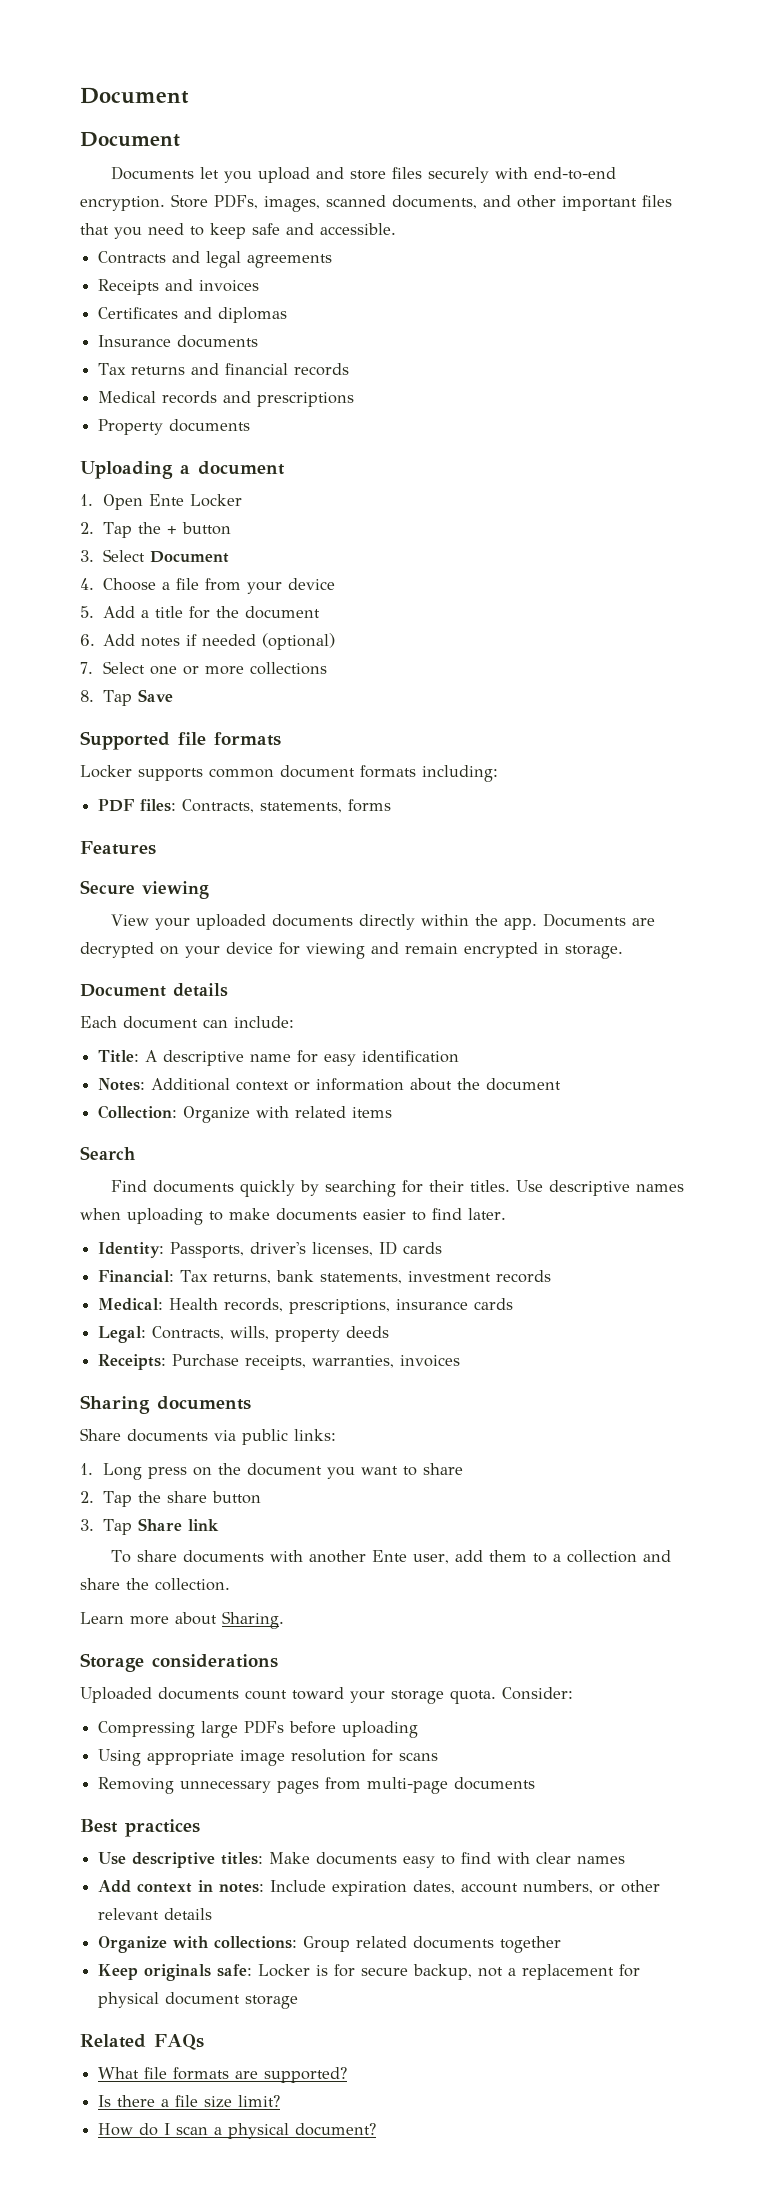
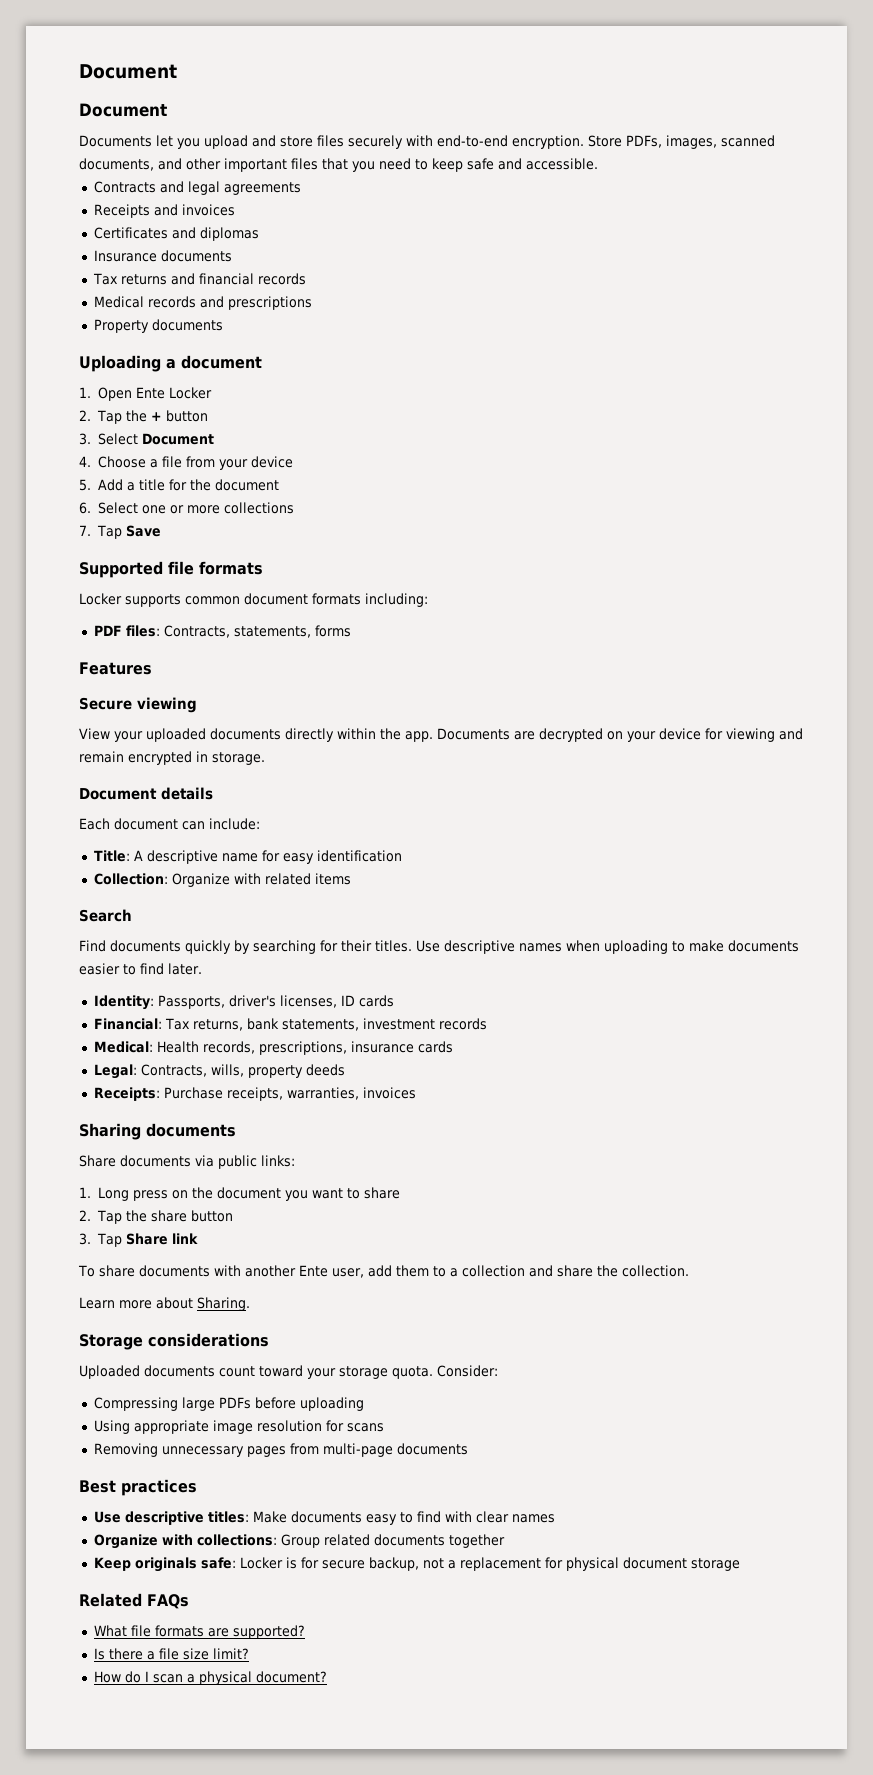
- 6. Add notes if needed (optional)
- 7. Select one or more collections
+ 6. Select one or more collections
- 8. Tap Save
+ 7. Tap Save
- Notes: Additional context or information about the document
- Add context in notes: Include expiration dates, account numbers, or other relevant details

